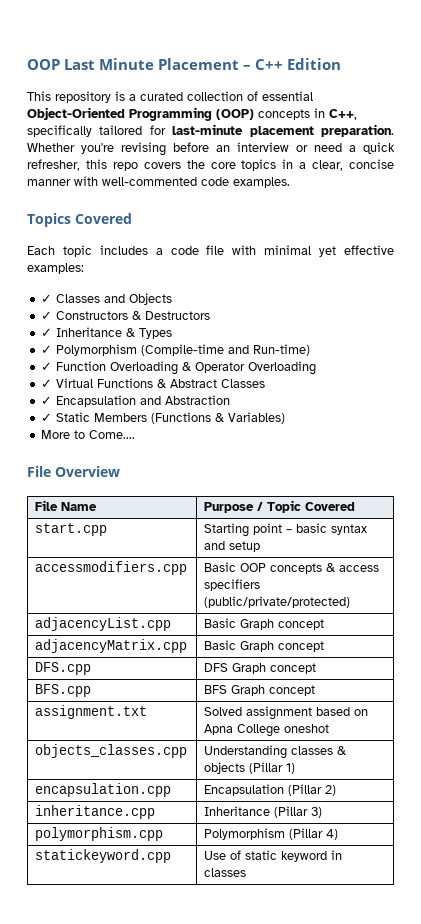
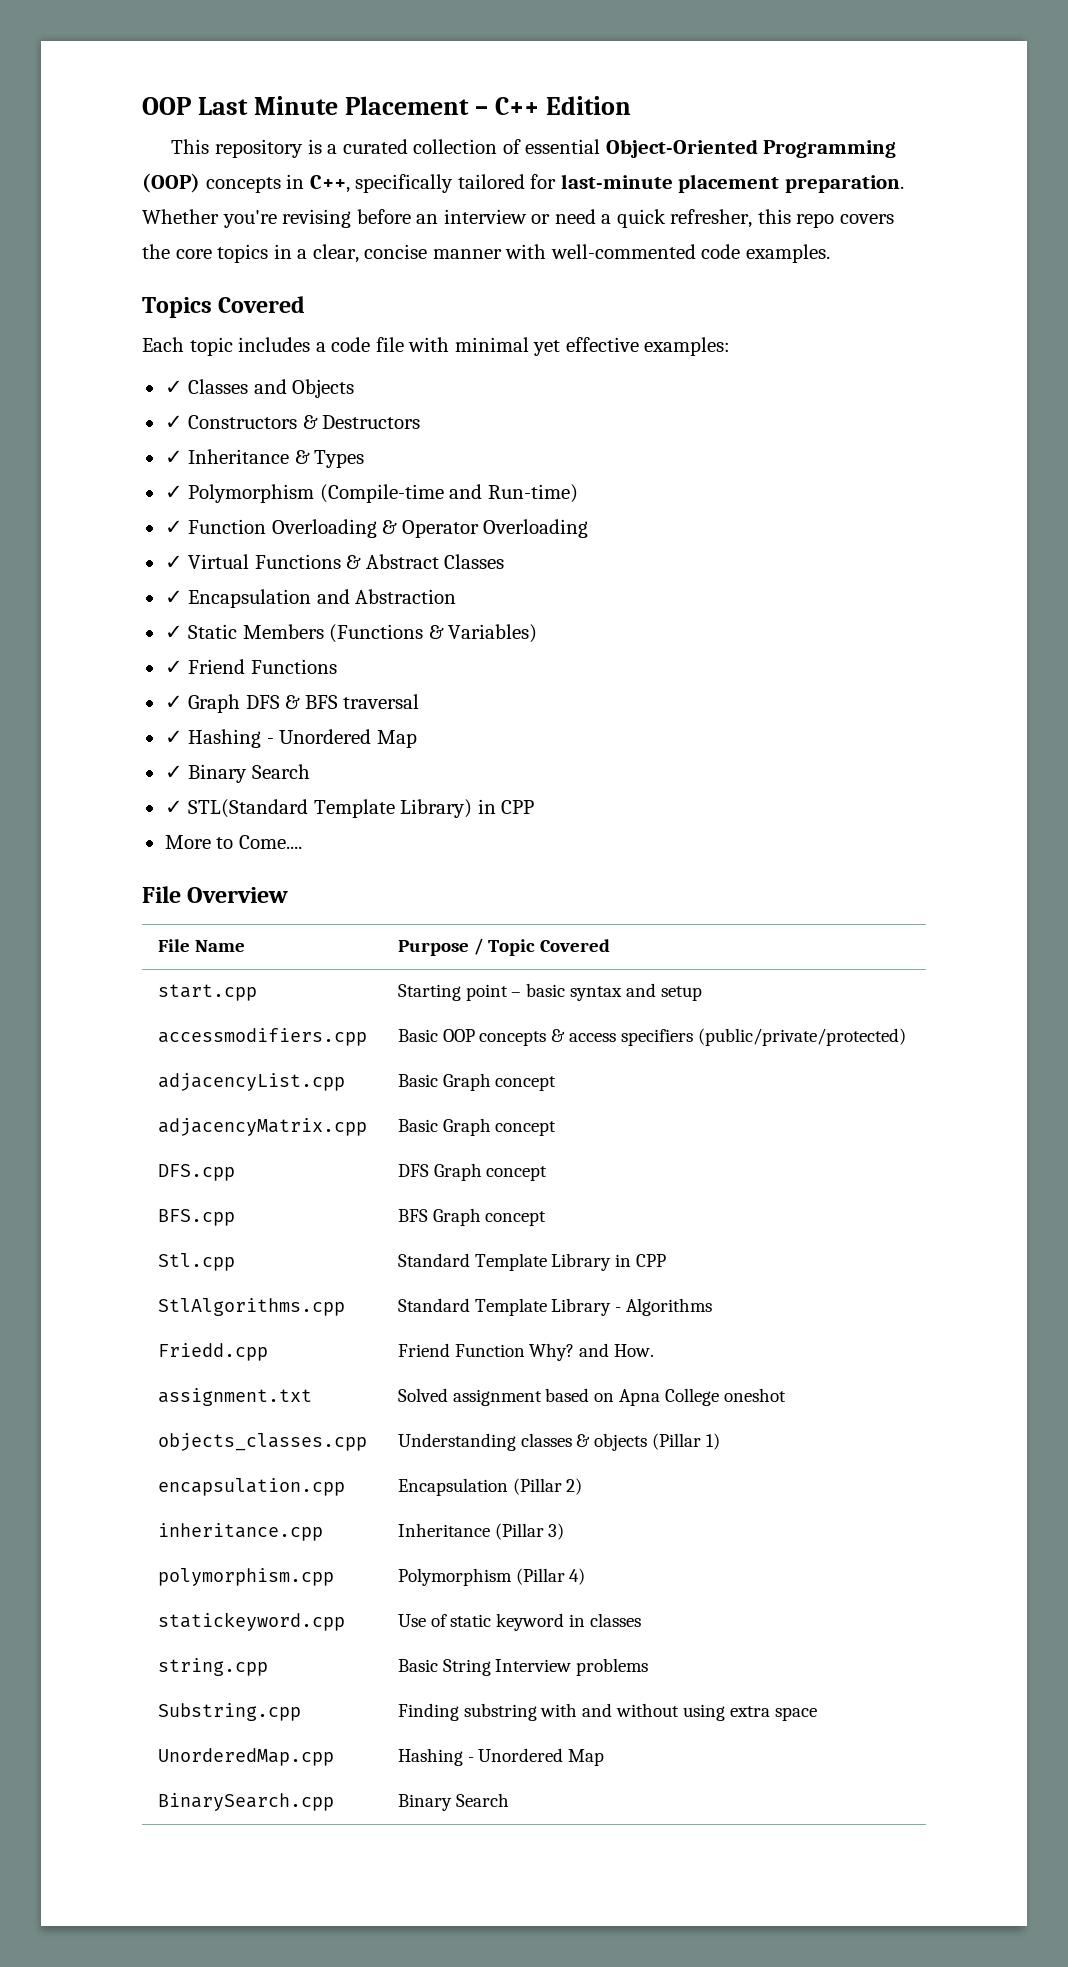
+ ✓ Friend Functions
+ ✓ Graph DFS & BFS traversal
+ ✓ Hashing - Unordered Map
+ ✓ Binary Search
+ ✓ STL(Standard Template Library) in CPP
+ Stl.cpp | Standard Template Library in CPP
+ StlAlgorithms.cpp | Standard Template Library - Algorithms
+ Friedd.cpp | Friend Function Why? and How.
+ string.cpp | Basic String Interview problems
+ Substring.cpp | Finding substring with and without using extra space
+ UnorderedMap.cpp | Hashing - Unordered Map
+ BinarySearch.cpp | Binary Search

